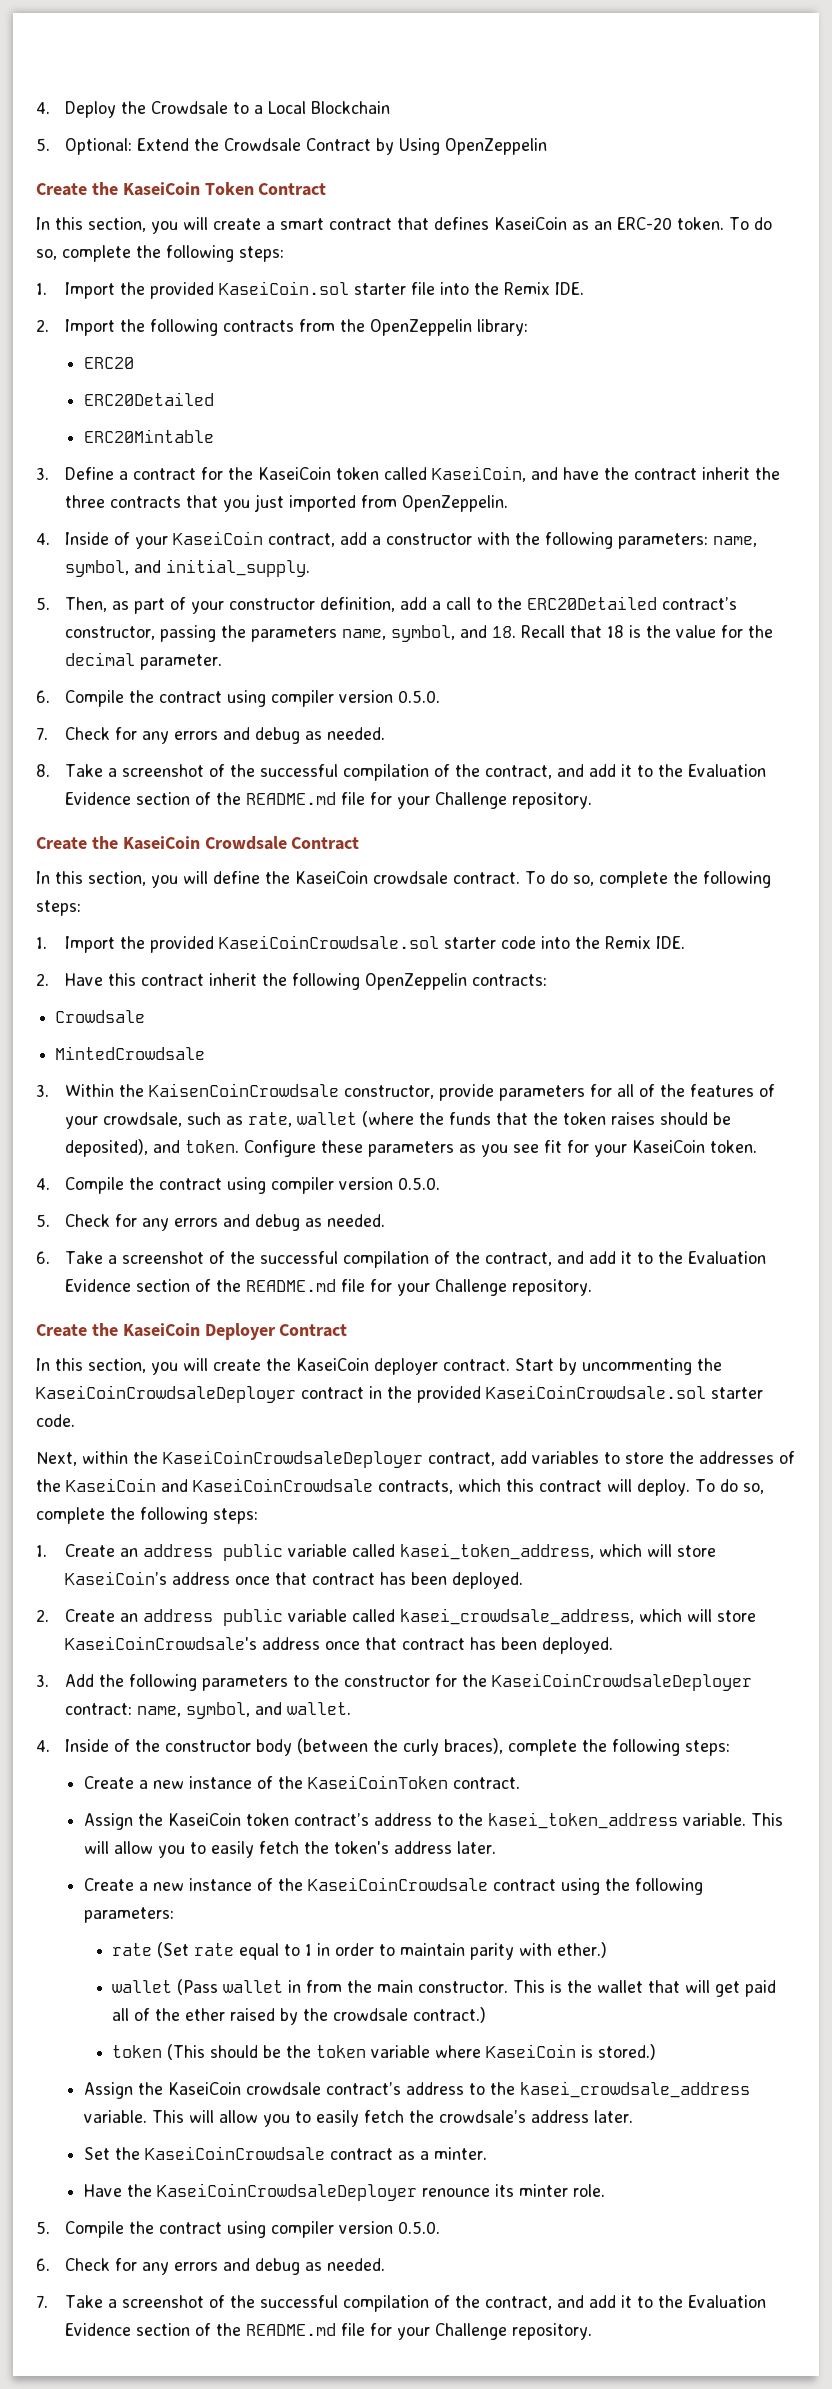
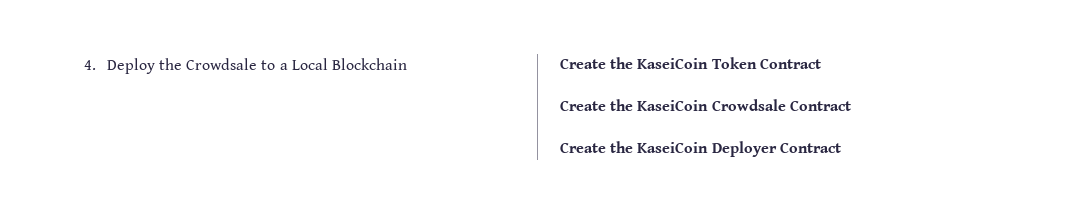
- 5. Optional: Extend the Crowdsale Contract by Using OpenZeppelin
- In this section, you will create a smart contract that defines KaseiCoin as an ERC-20 token. To do so, complete the following steps:
- 1. Import the provided KaseiCoin.sol starter file into the Remix IDE.
- 2. Import the following contracts from the OpenZeppelin library:
- ERC20
- ERC20Detailed
- ERC20Mintable
- 3. Define a contract for the KaseiCoin token called KaseiCoin, and have the contract inherit the three contracts that you just imported from OpenZeppelin.
- 4. Inside of your KaseiCoin contract, add a constructor with the following parameters: name, symbol, and initial_supply.
- 5. Then, as part of your constructor definition, add a call to the ERC20Detailed contract’s constructor, passing the parameters name, symbol, and 18. Recall that 18 is the value for the decimal parameter.
- 6. Compile the contract using compiler version 0.5.0.
- 7. Check for any errors and debug as needed.
- 8. Take a screenshot of the successful compilation of the contract, and add it to the Evaluation Evidence section of the README.md file for your Challenge repository.
- In this section, you will define the KaseiCoin crowdsale contract. To do so, complete the following steps:
- 1. Import the provided KaseiCoinCrowdsale.sol starter code into the Remix IDE.
- 2. Have this contract inherit the following OpenZeppelin contracts:
- Crowdsale
- MintedCrowdsale
- 3. Within the KaisenCoinCrowdsale constructor, provide parameters for all of the features of your crowdsale, such as rate, wallet (where the funds that the token raises should be deposited), and token. Configure these parameters as you see fit for your KaseiCoin token.
- 4. Compile the contract using compiler version 0.5.0.
- 5. Check for any errors and debug as needed.
- 6. Take a screenshot of the successful compilation of the contract, and add it to the Evaluation Evidence section of the README.md file for your Challenge repository.
- In this section, you will create the KaseiCoin deployer contract. Start by uncommenting the KaseiCoinCrowdsaleDeployer contract in the provided KaseiCoinCrowdsale.sol starter code.
- Next, within the KaseiCoinCrowdsaleDeployer contract, add variables to store the addresses of the KaseiCoin and KaseiCoinCrowdsale contracts, which this contract will deploy. To do so, complete the following steps:
- 1. Create an address public variable called kasei_token_address, which will store KaseiCoin’s address once that contract has been deployed.
- 2. Create an address public variable called kasei_crowdsale_address, which will store KaseiCoinCrowdsale's address once that contract has been deployed.
- 3. Add the following parameters to the constructor for the KaseiCoinCrowdsaleDeployer contract: name, symbol, and wallet.
- 4. Inside of the constructor body (between the curly braces), complete the following steps:
- Create a new instance of the KaseiCoinToken contract.
- Assign the KaseiCoin token contract’s address to the kasei_token_address variable. This will allow you to easily fetch the token's address later.
- Create a new instance of the KaseiCoinCrowdsale contract using the following parameters:
- rate (Set rate equal to 1 in order to maintain parity with ether.)
- wallet (Pass wallet in from the main constructor. This is the wallet that will get paid all of the ether raised by the crowdsale contract.)
- token (This should be the token variable where KaseiCoin is stored.)
- Assign the KaseiCoin crowdsale contract’s address to the kasei_crowdsale_address variable. This will allow you to easily fetch the crowdsale’s address later.
- Set the KaseiCoinCrowdsale contract as a minter.
- Have the KaseiCoinCrowdsaleDeployer renounce its minter role.
- 5. Compile the contract using compiler version 0.5.0.
- 6. Check for any errors and debug as needed.
- 7. Take a screenshot of the successful compilation of the contract, and add it to the Evaluation Evidence section of the README.md file for your Challenge repository.

